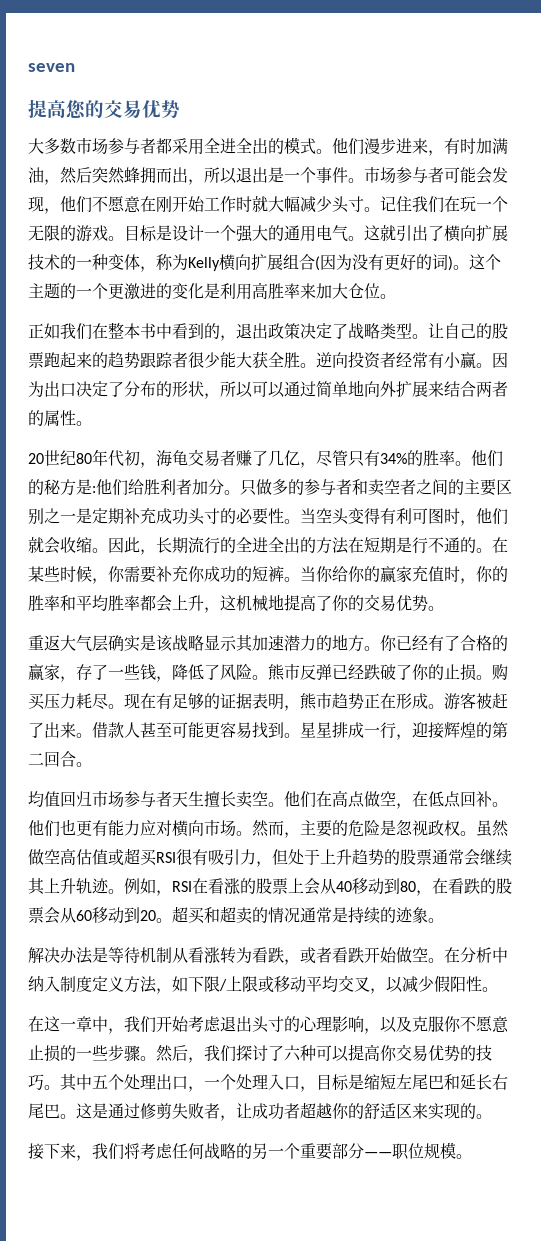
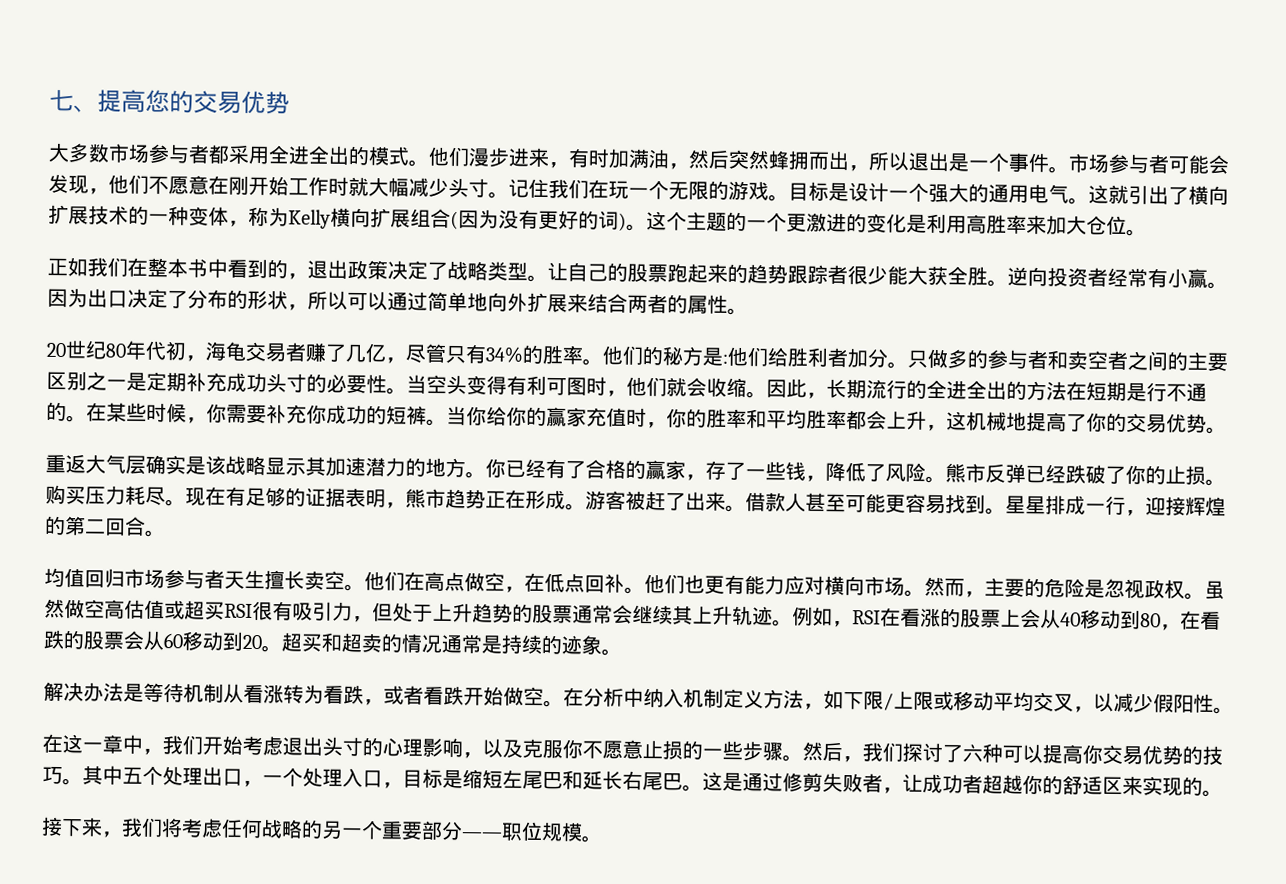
- seven
- 提高您的交易优势
+ 七、提高您的交易优势
- 在分析中纳入制度定义方法，如下限/上限或移动平均交叉，以减少假阳性。
+ 在分析中纳入机制定义方法，如下限/上限或移动平均交叉，以减少假阳性。

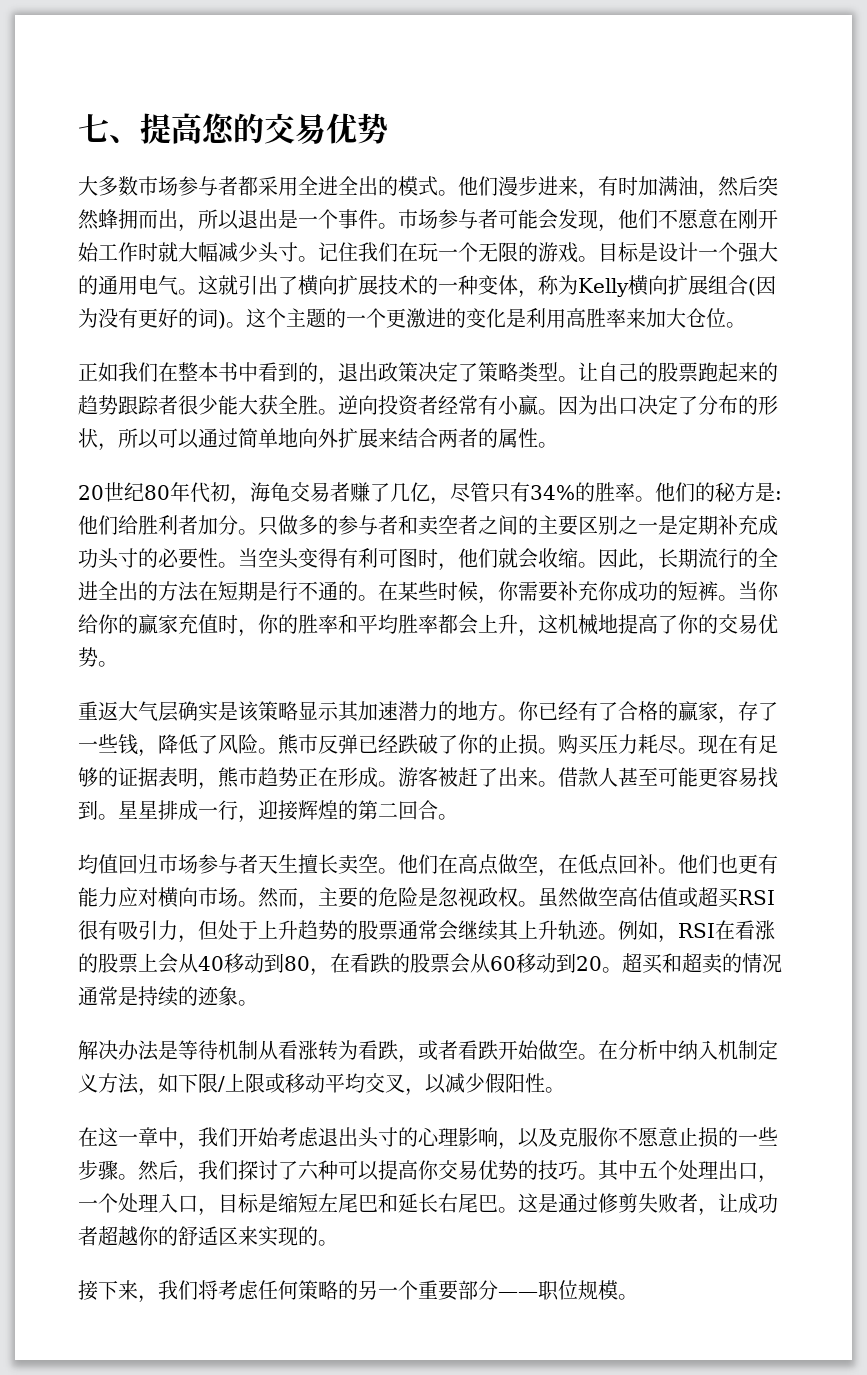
- 正如我们在整本书中看到的，退出政策决定了战略类型。
+ 正如我们在整本书中看到的，退出政策决定了策略类型。
- 重返大气层确实是该战略显示其加速潜力的地方。
+ 重返大气层确实是该策略显示其加速潜力的地方。
- 接下来，我们将考虑任何战略的另一个重要部分——职位规模。
+ 接下来，我们将考虑任何策略的另一个重要部分——职位规模。

